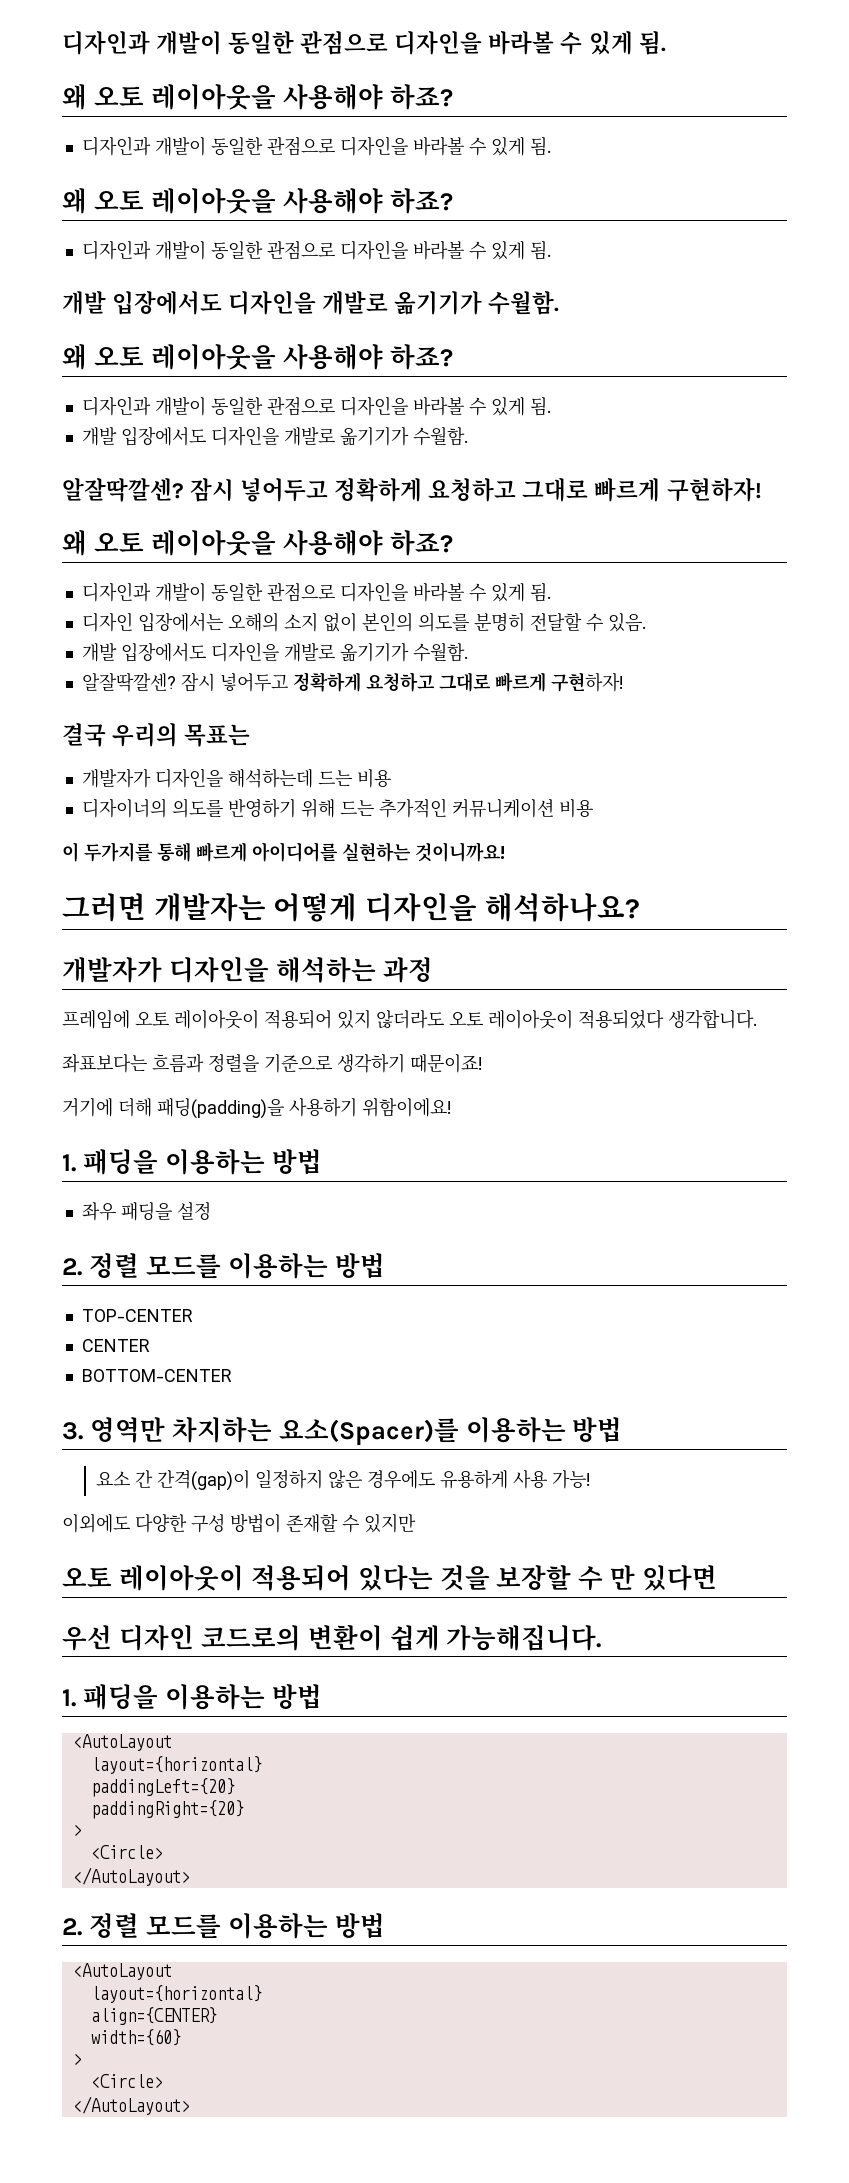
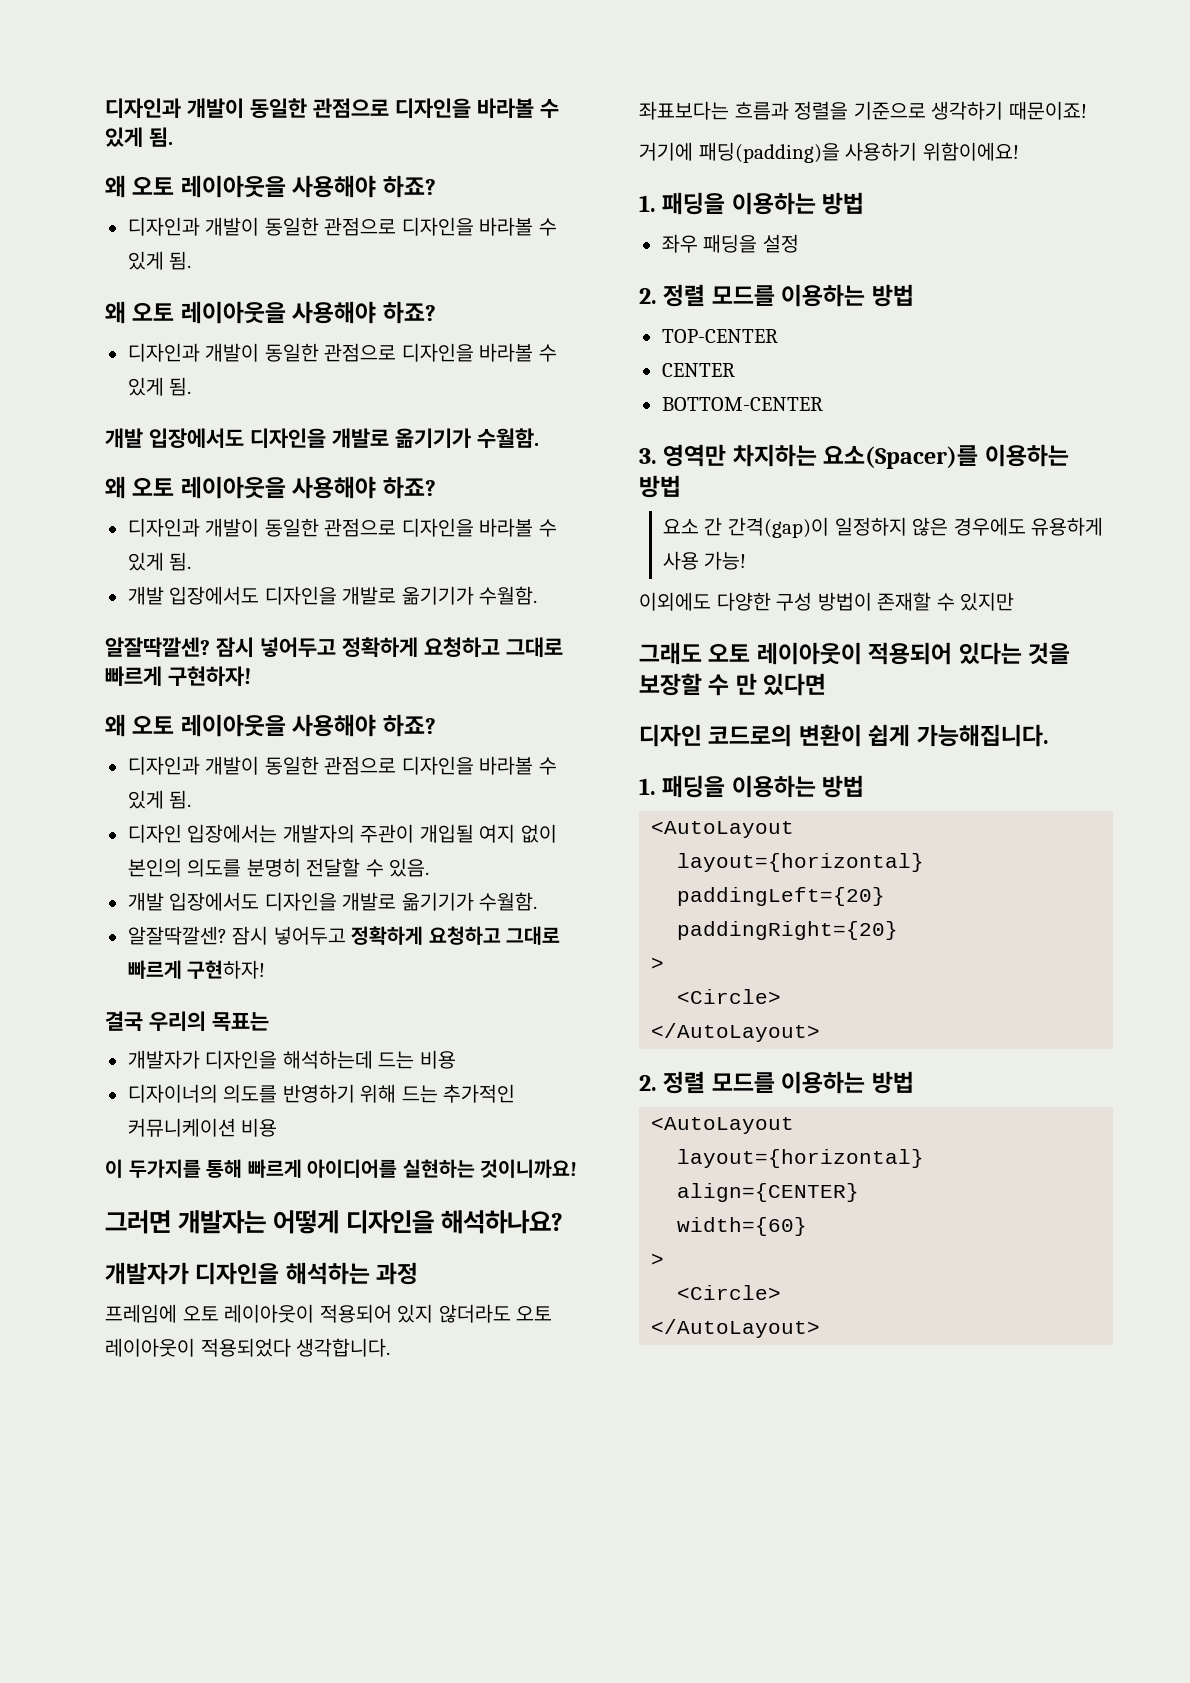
- 디자인 입장에서는 오해의 소지 없이 본인의 의도를 분명히 전달할 수 있음.
+ 디자인 입장에서는 개발자의 주관이 개입될 여지 없이 본인의 의도를 분명히 전달할 수 있음.
- 거기에 더해 패딩(padding)을 사용하기 위함이에요!
+ 거기에 패딩(padding)을 사용하기 위함이에요!
- 오토 레이아웃이 적용되어 있다는 것을 보장할 수 만 있다면
+ 그래도 오토 레이아웃이 적용되어 있다는 것을 보장할 수 만 있다면
- 우선 디자인 코드로의 변환이 쉽게 가능해집니다.
+ 디자인 코드로의 변환이 쉽게 가능해집니다.

